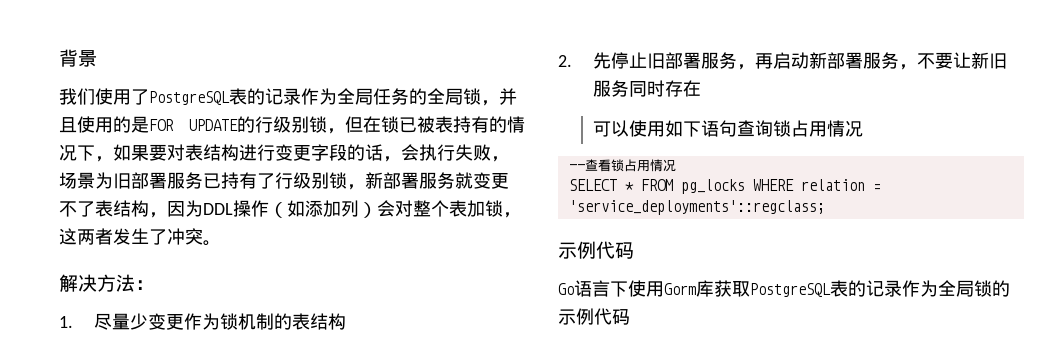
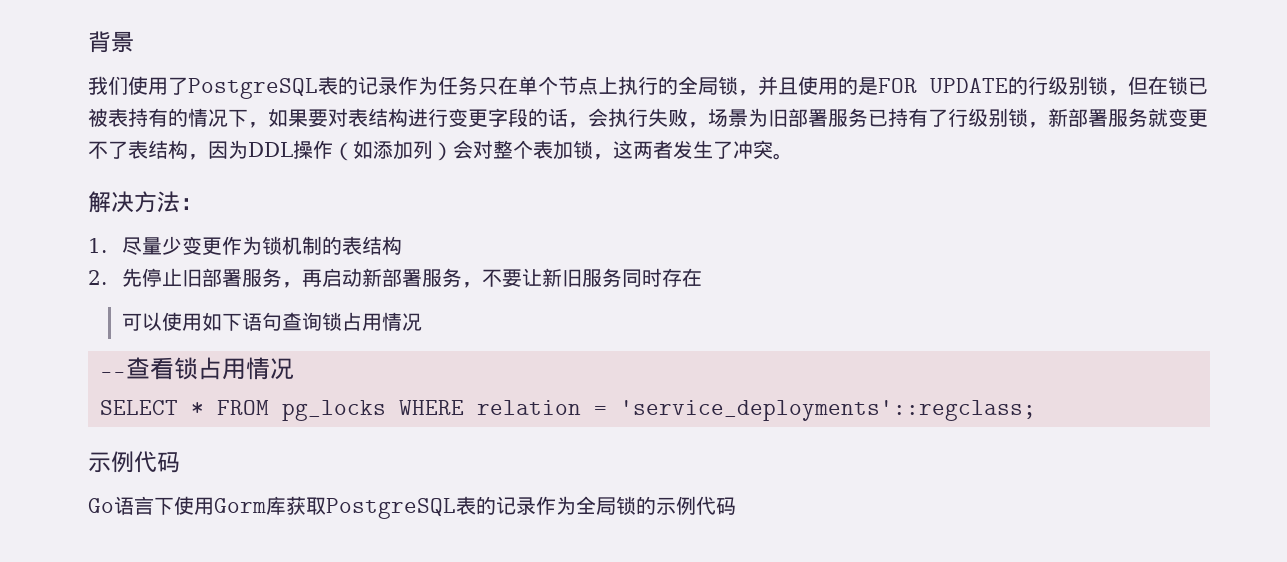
- 我们使用了PostgreSQL表的记录作为全局任务的全局锁，并且使用的是FOR UPDATE的行级别锁，但在锁已被表持有的情况下，如果要对表结构进行变更字段的话，会执行失败，场景为旧部署服务已持有了行级别锁，新部署服务就变更不了表结构，因为DDL操作（如添加列）会对整个表加锁，这两者发生了冲突。
+ 我们使用了PostgreSQL表的记录作为任务只在单个节点上执行的全局锁，并且使用的是FOR UPDATE的行级别锁，但在锁已被表持有的情况下，如果要对表结构进行变更字段的话，会执行失败，场景为旧部署服务已持有了行级别锁，新部署服务就变更不了表结构，因为DDL操作（如添加列）会对整个表加锁，这两者发生了冲突。

